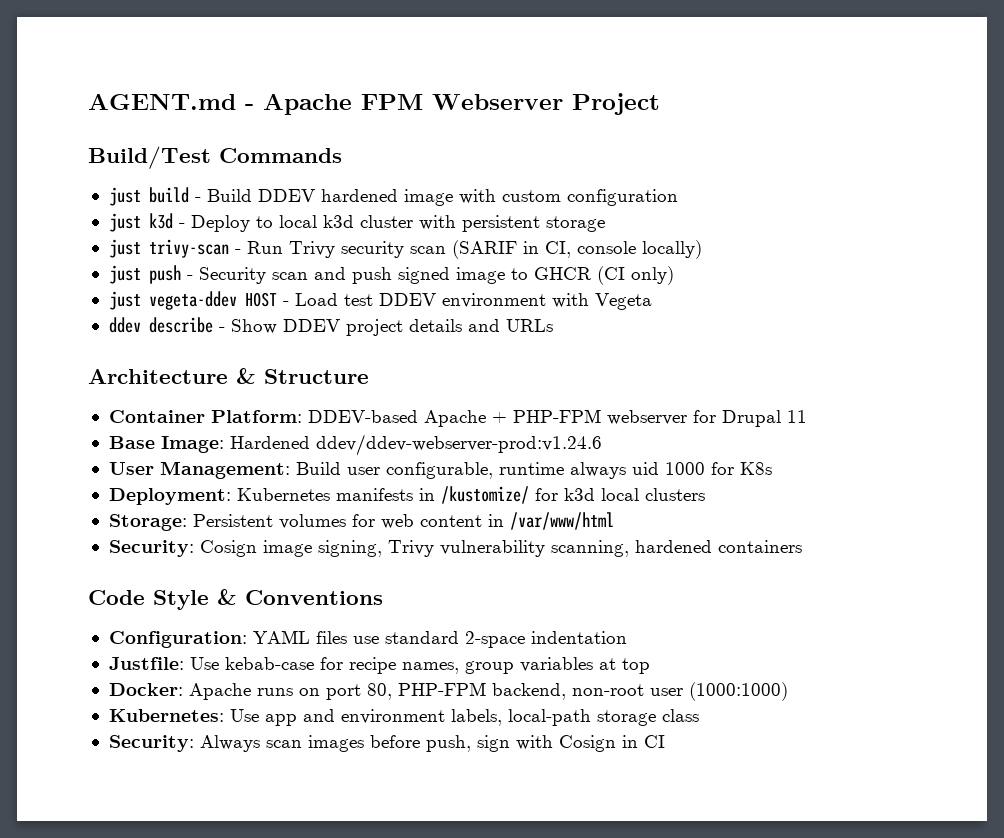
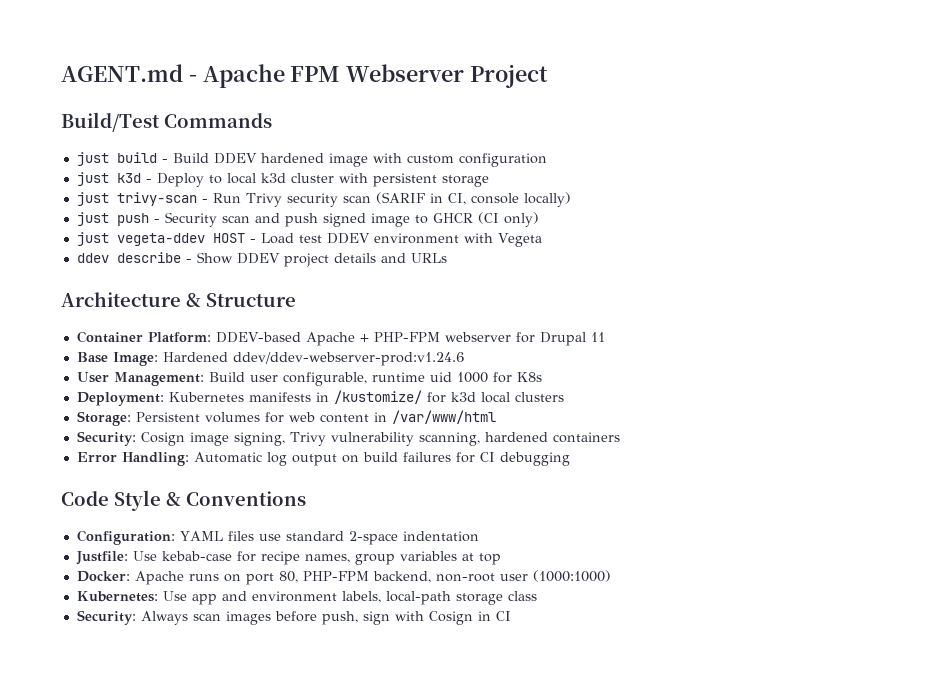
- User Management: Build user configurable, runtime always uid 1000 for K8s
+ User Management: Build user configurable, runtime uid 1000 for K8s
+ Error Handling: Automatic log output on build failures for CI debugging

